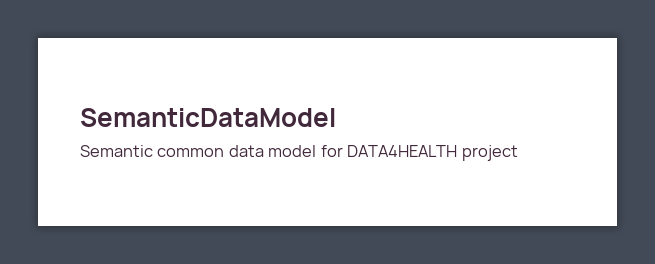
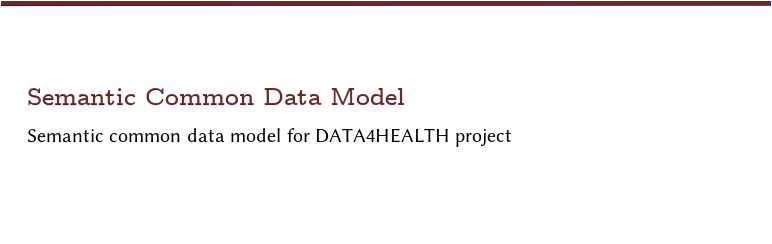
- SemanticDataModel
+ Semantic Common Data Model

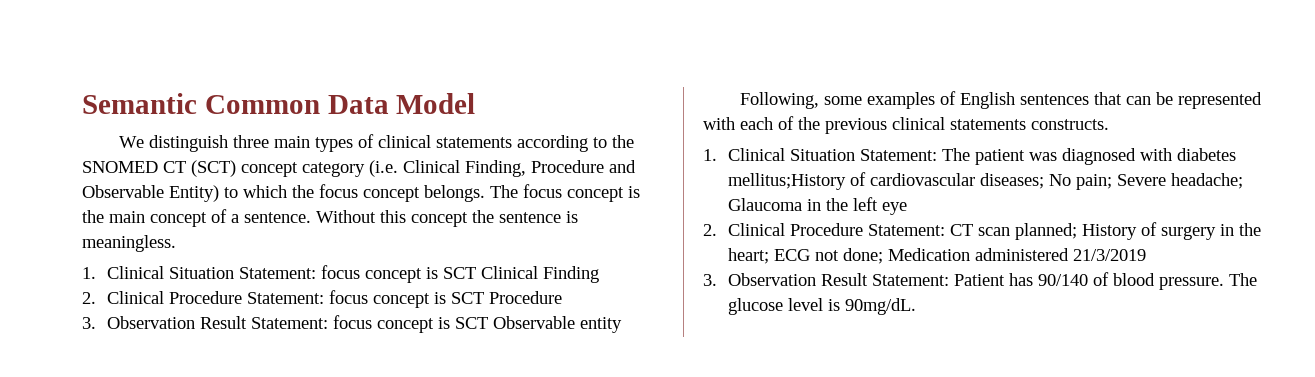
- Semantic common data model for DATA4HEALTH project
+ We distinguish three main types of clinical statements according to the SNOMED CT (SCT) concept category (i.e. Clinical Finding, Procedure and Observable Entity) to which the focus concept belongs. The focus concept is the main concept of a sentence. Without this concept the sentence is meaningless.
+ 1. Clinical Situation Statement: focus concept is SCT Clinical Finding
+ 2. Clinical Procedure Statement: focus concept is SCT Procedure
+ 3. Observation Result Statement: focus concept is SCT Observable entity
+ Following, some examples of English sentences that can be represented with each of the previous clinical statements constructs.
+ 1. Clinical Situation Statement: The patient was diagnosed with diabetes mellitus;History of cardiovascular diseases; No pain; Severe headache; Glaucoma in the left eye
+ 2. Clinical Procedure Statement: CT scan planned; History of surgery in the heart; ECG not done; Medication administered 21/3/2019
+ 3. Observation Result Statement: Patient has 90/140 of blood pressure. The glucose level is 90mg/dL.

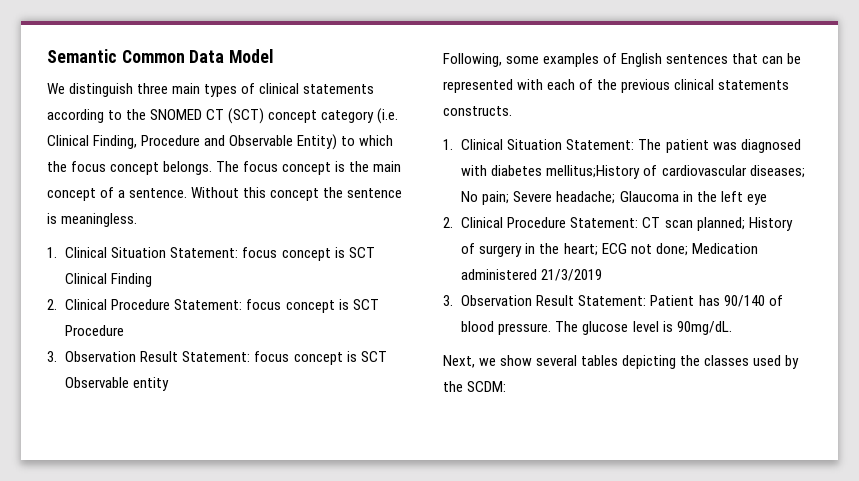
+ Next, we show several tables depicting the classes used by the SCDM:

